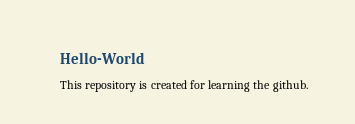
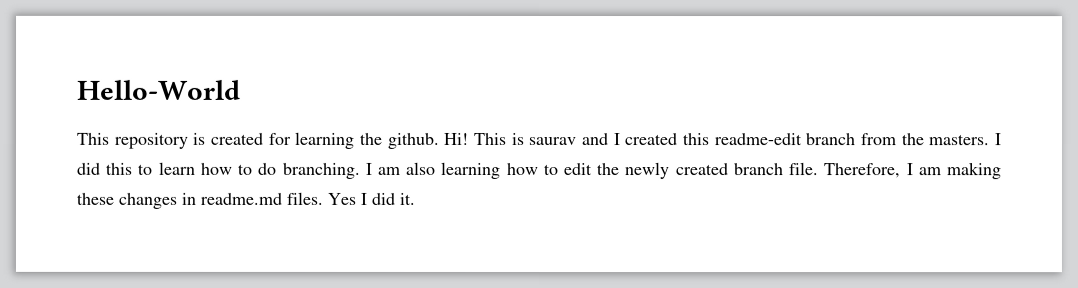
+ Hi! This is saurav and I created this readme-edit branch from the masters. I did this to learn how to do branching. I am also learning how to edit the newly created branch file. Therefore, I am making these changes in readme.md files. Yes I did it.

